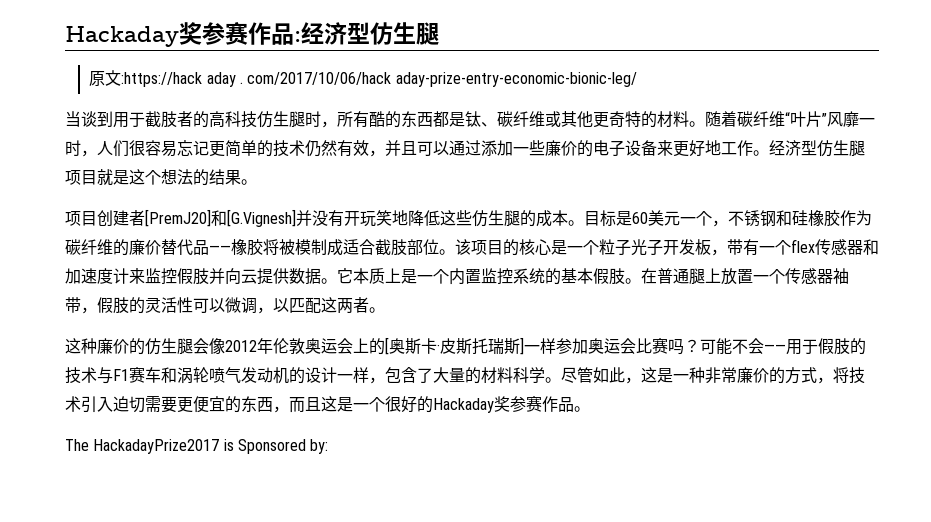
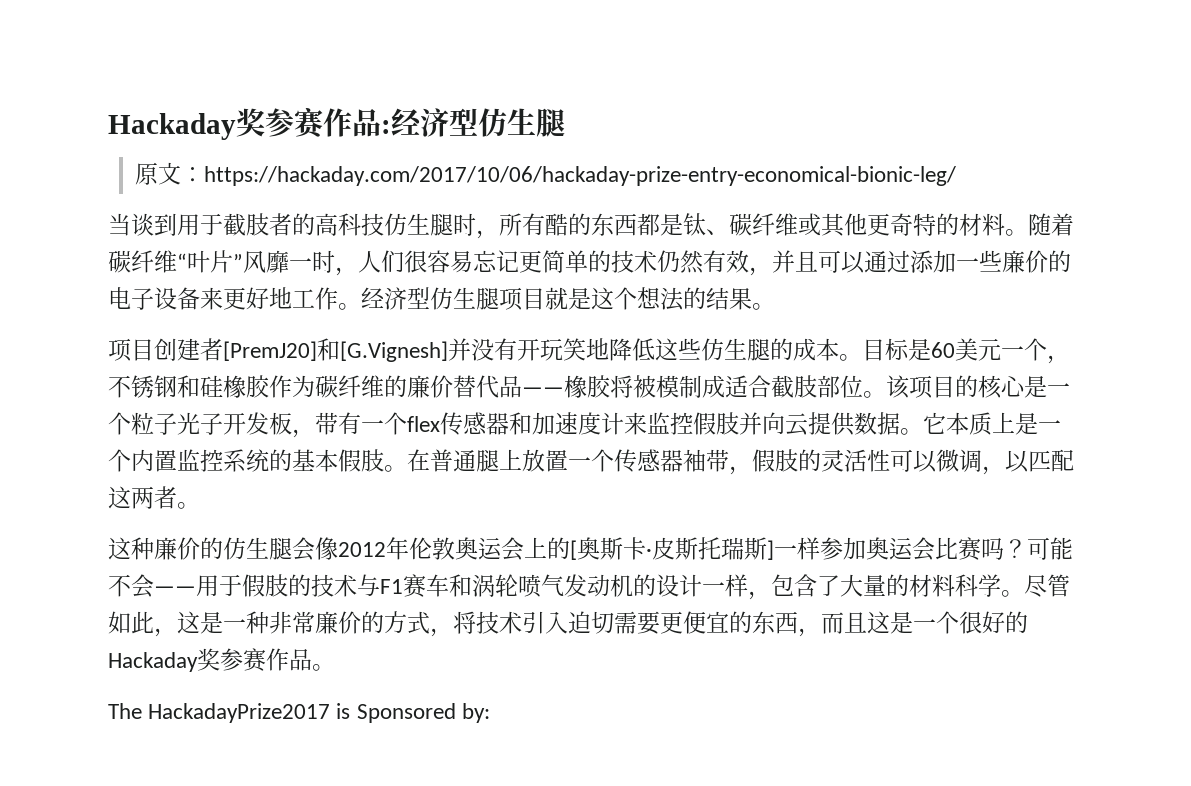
- 原文:https://hack aday . com/2017/10/06/hack aday-prize-entry-economic-bionic-leg/
+ 原文：https://hackaday.com/2017/10/06/hackaday-prize-entry-economical-bionic-leg/

